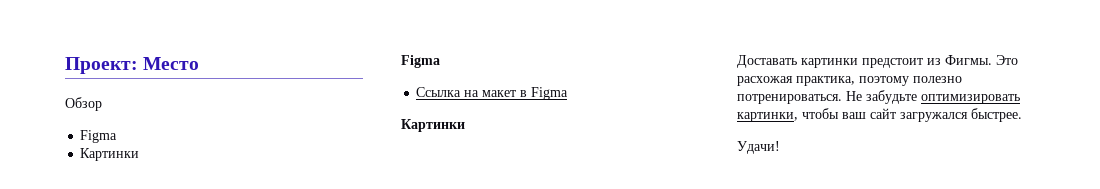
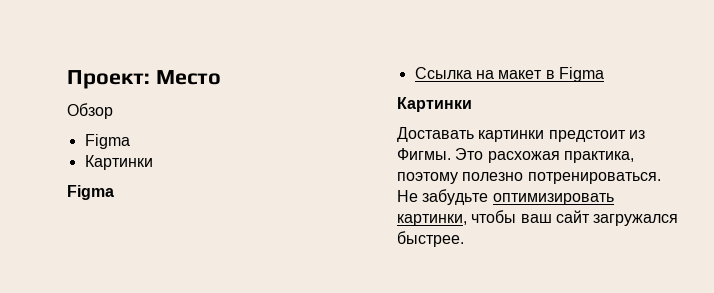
- Удачи!

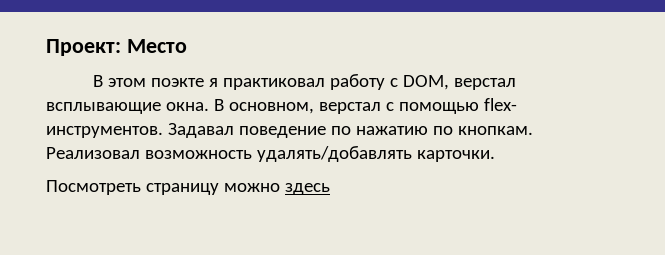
- Обзор
- Figma
- Картинки
- Figma
- Ссылка на макет в Figma
- Картинки
- Доставать картинки предстоит из Фигмы. Это расхожая практика, поэтому полезно потренироваться. Не забудьте оптимизировать картинки, чтобы ваш сайт загружался быстрее.
+ В этом поэкте я практиковал работу с DOM, верстал всплывающие окна. В основном, верстал с помощью flex- инструментов. Задавал поведение по нажатию по кнопкам. Реализовал возможность удалять/добавлять карточки.
+ Посмотреть страницу можно здесь

